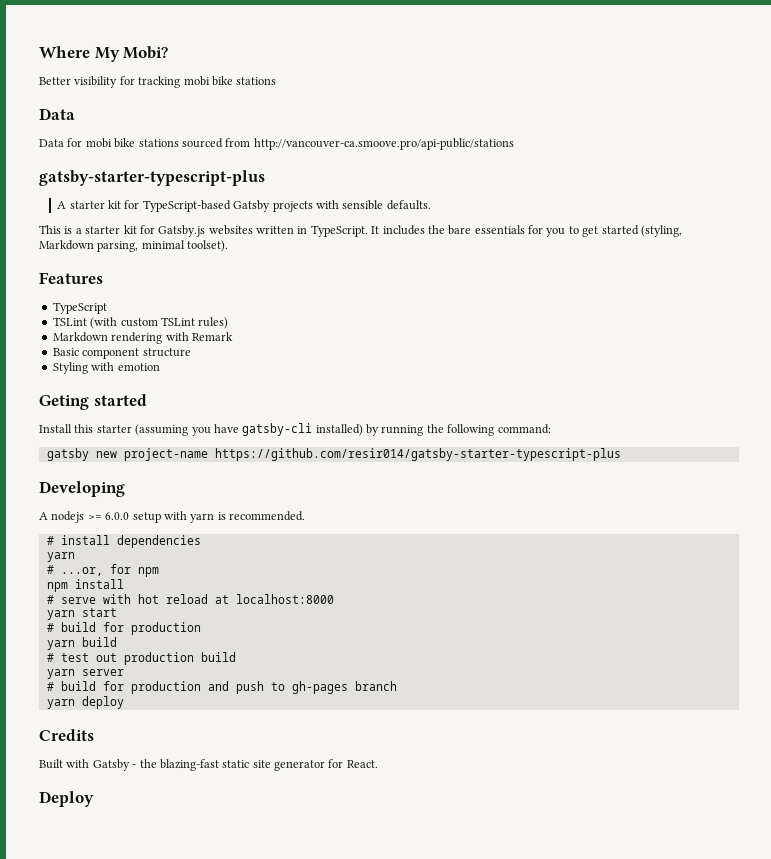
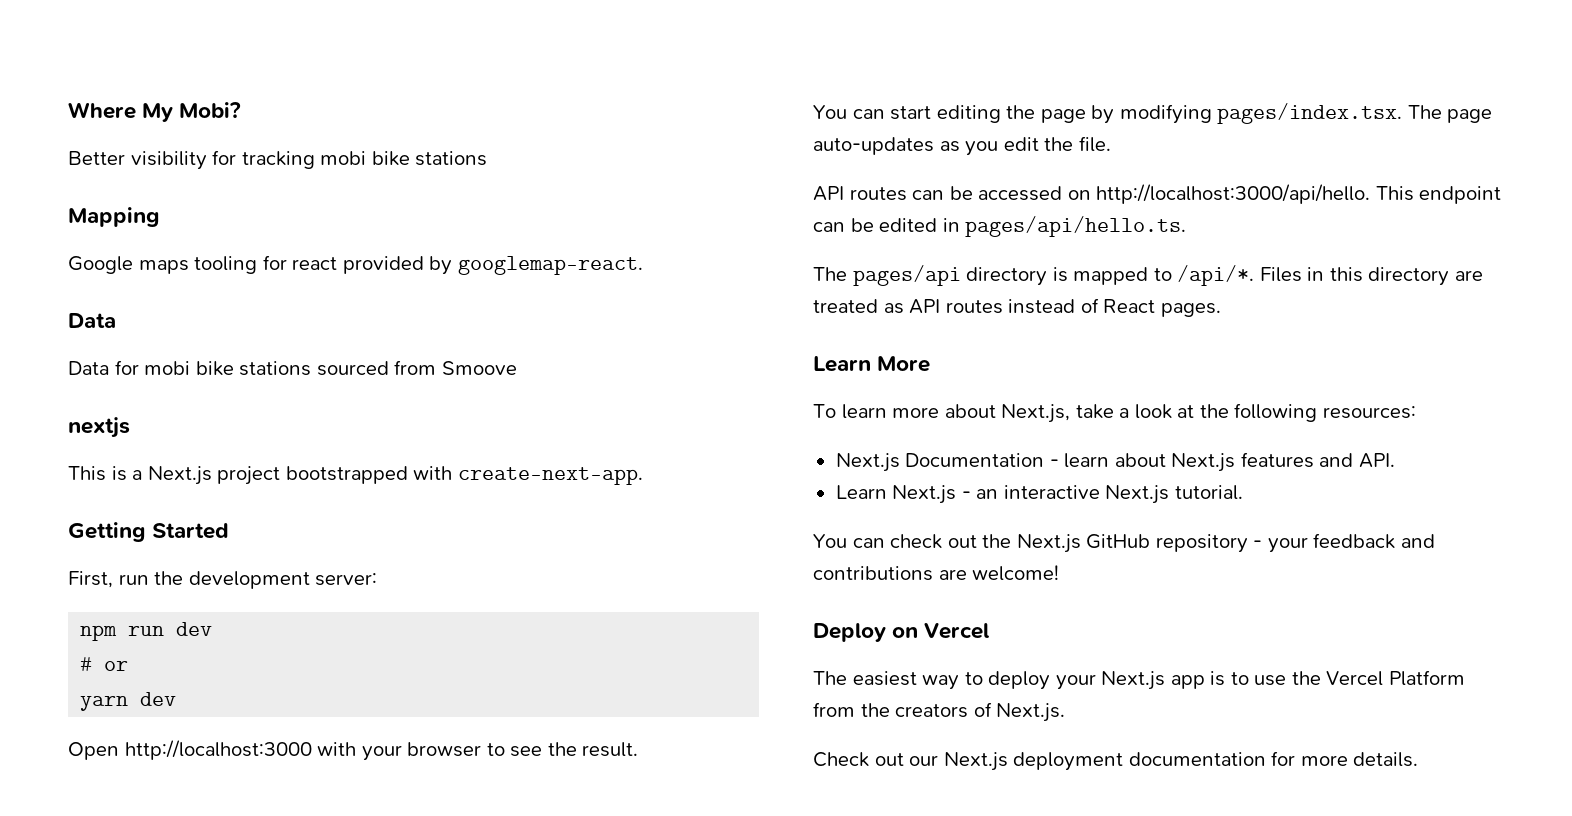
+ Mapping
+ Google maps tooling for react provided by googlemap-react.
- Data for mobi bike stations sourced from http://vancouver-ca.smoove.pro/api-public/stations
- gatsby-starter-typescript-plus
- A starter kit for TypeScript-based Gatsby projects with sensible defaults.
- This is a starter kit for Gatsby.js websites written in TypeScript. It includes the bare essentials for you to get started (styling, Markdown parsing, minimal toolset).
- Features
- TypeScript
- TSLint (with custom TSLint rules)
- Markdown rendering with Remark
- Basic component structure
- Styling with emotion
- Geting started
- Install this starter (assuming you have gatsby-cli installed) by running the following command:
- gatsby new project-name https://github.com/resir014/gatsby-starter-typescript-plus
- Developing
- A nodejs >= 6.0.0 setup with yarn is recommended.
- # install dependencies
- yarn
- # ...or, for npm
- npm install
- # serve with hot reload at localhost:8000
- yarn start
- # build for production
- yarn build
- # test out production build
- yarn server
- # build for production and push to gh-pages branch
- yarn deploy
- Credits
- Built with Gatsby - the blazing-fast static site generator for React.
- Deploy
+ Data for mobi bike stations sourced from Smoove
+ nextjs
+ This is a Next.js project bootstrapped with create-next-app.
+ Getting Started
+ First, run the development server:
+ npm run dev
+ # or
+ yarn dev
+ Open http://localhost:3000 with your browser to see the result.
+ You can start editing the page by modifying pages/index.tsx. The page auto-updates as you edit the file.
+ API routes can be accessed on http://localhost:3000/api/hello. This endpoint can be edited in pages/api/hello.ts.
+ The pages/api directory is mapped to /api/*. Files in this directory are treated as API routes instead of React pages.
+ Learn More
+ To learn more about Next.js, take a look at the following resources:
+ Next.js Documentation - learn about Next.js features and API.
+ Learn Next.js - an interactive Next.js tutorial.
+ You can check out the Next.js GitHub repository - your feedback and contributions are welcome!
+ Deploy on Vercel
+ The easiest way to deploy your Next.js app is to use the Vercel Platform from the creators of Next.js.
+ Check out our Next.js deployment documentation for more details.

